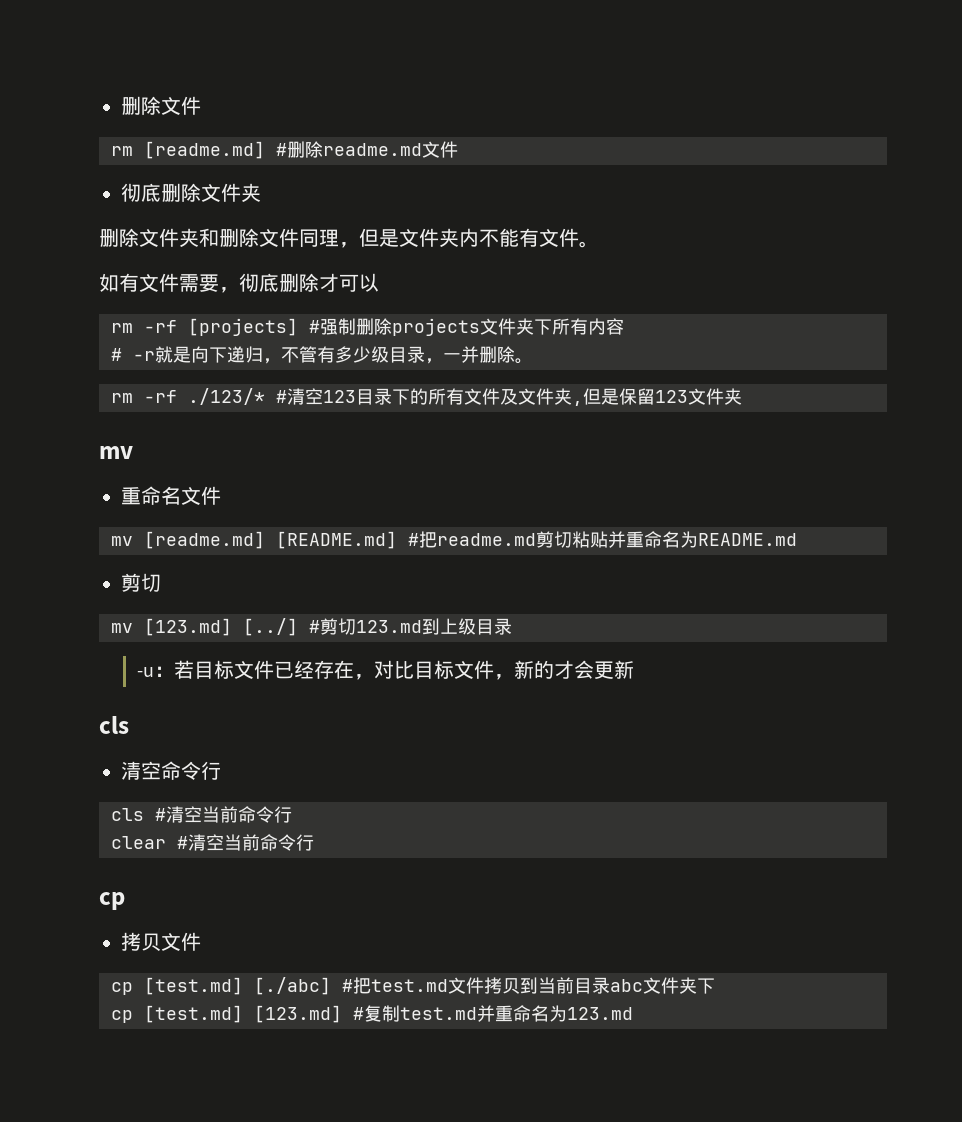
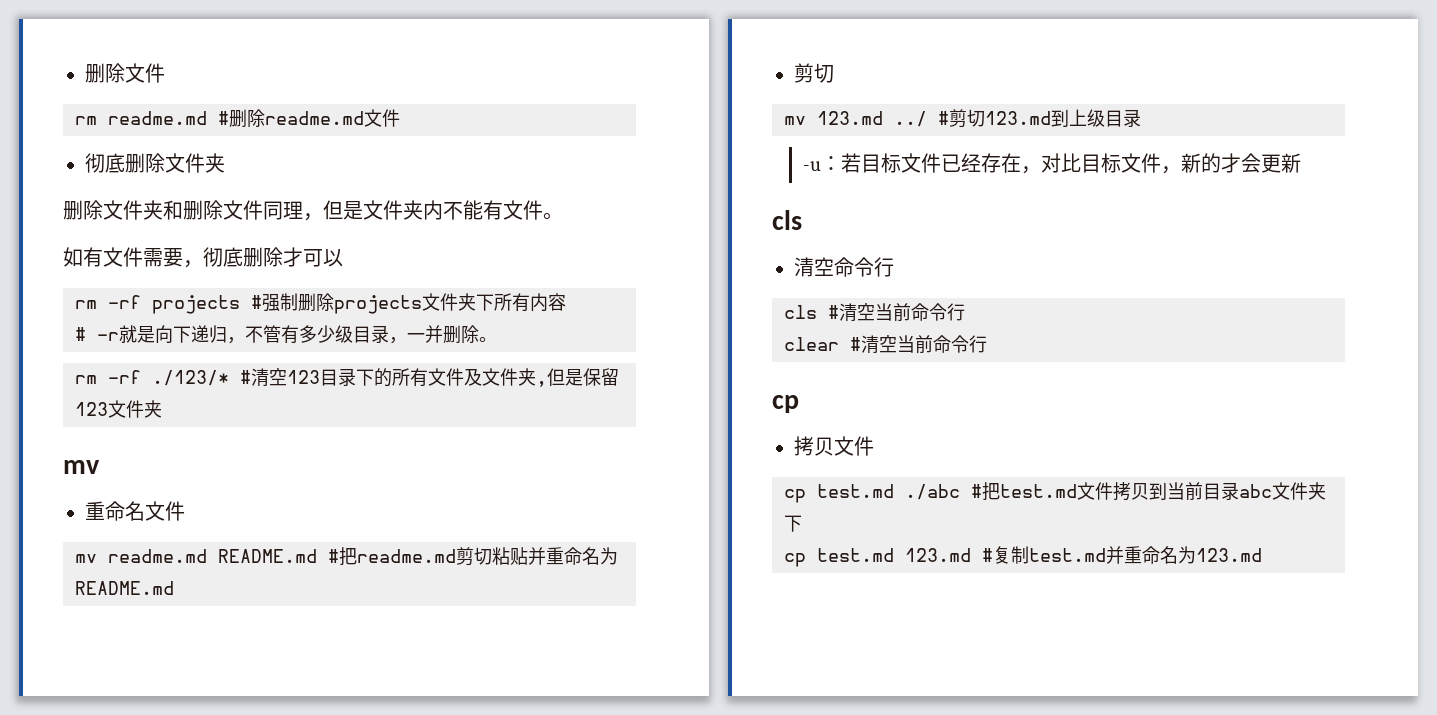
- rm [readme.md] #删除readme.md文件
+ rm readme.md #删除readme.md文件
- rm -rf [projects] #强制删除projects文件夹下所有内容
+ rm -rf projects #强制删除projects文件夹下所有内容
- mv [readme.md] [README.md] #把readme.md剪切粘贴并重命名为README.md
+ mv readme.md README.md #把readme.md剪切粘贴并重命名为README.md
- mv [123.md] [../] #剪切123.md到上级目录
+ mv 123.md ../ #剪切123.md到上级目录
- cp [test.md] [./abc] #把test.md文件拷贝到当前目录abc文件夹下
+ cp test.md ./abc #把test.md文件拷贝到当前目录abc文件夹下
- cp [test.md] [123.md] #复制test.md并重命名为123.md
+ cp test.md 123.md #复制test.md并重命名为123.md

